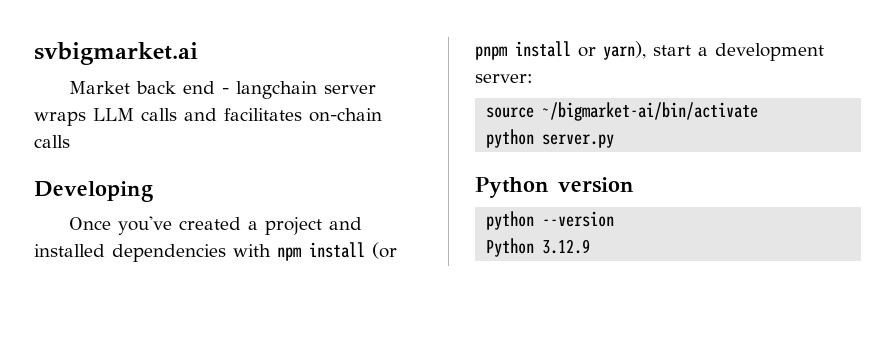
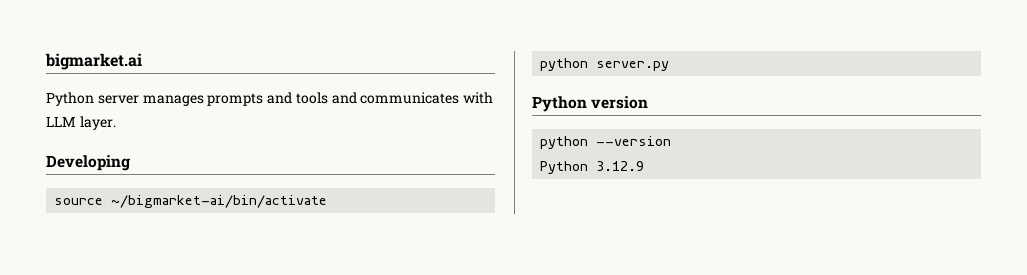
- svbigmarket.ai
- Market back end - langchain server wraps LLM calls and facilitates on-chain calls
+ bigmarket.ai
+ Python server manages prompts and tools and communicates with LLM layer.
  Developing
- Once you've created a project and installed dependencies with npm install (or pnpm install or yarn), start a development server:

